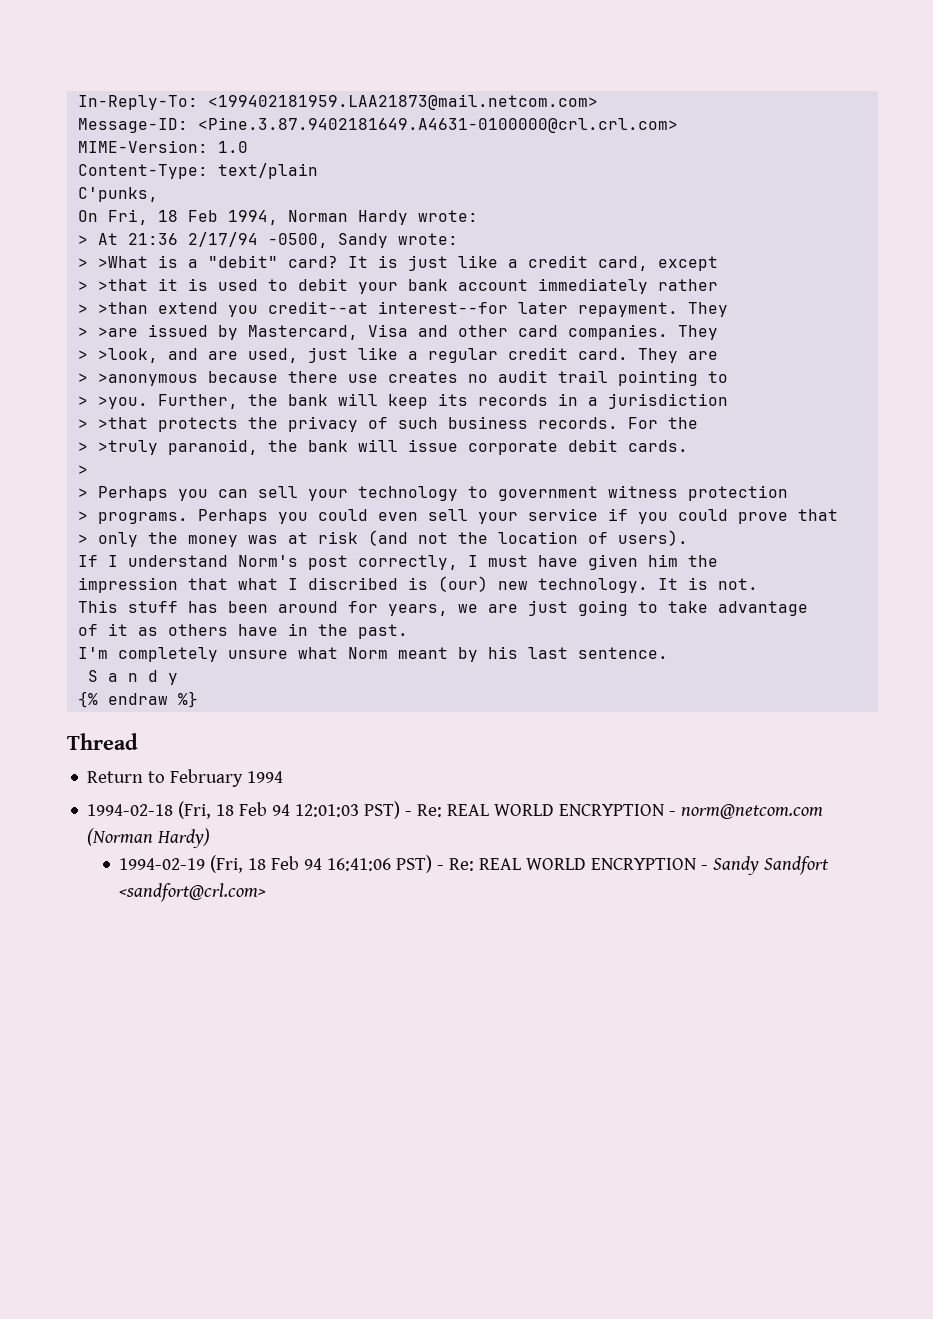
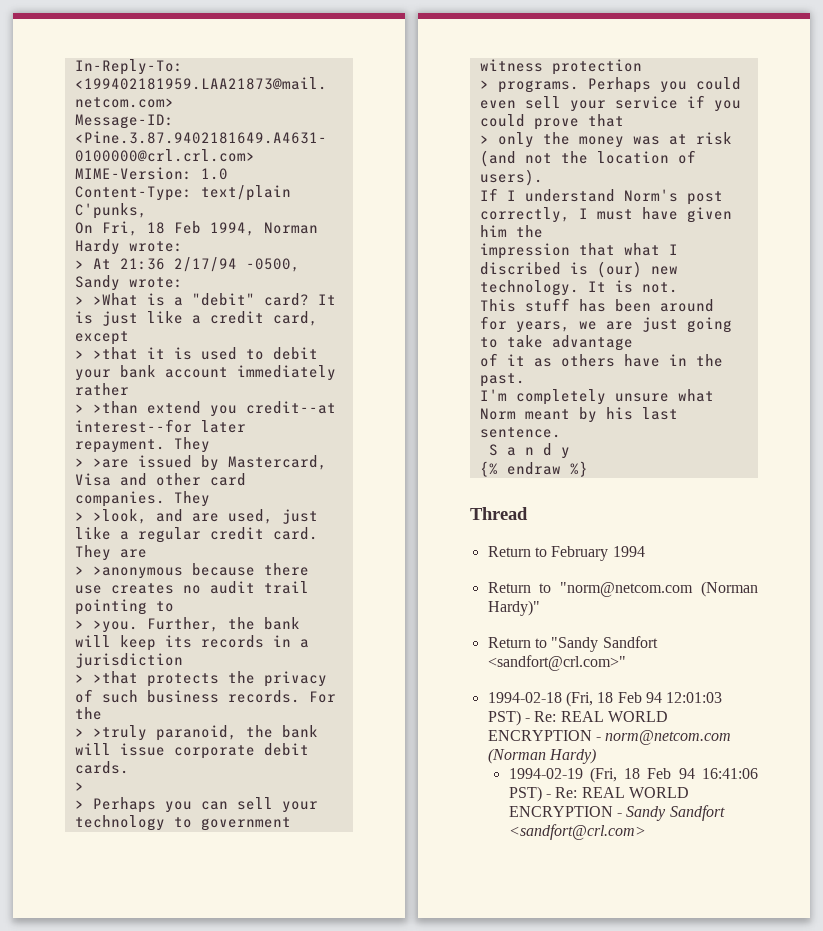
+ Return to "norm@netcom.com (Norman Hardy)"
+ Return to "Sandy Sandfort <sandfort@crl.com>"

